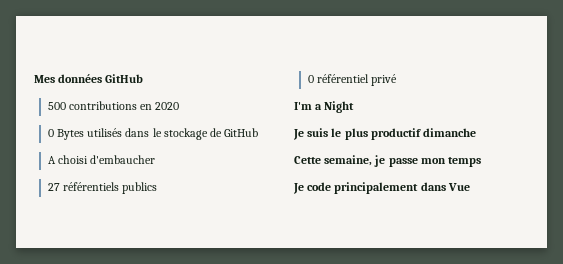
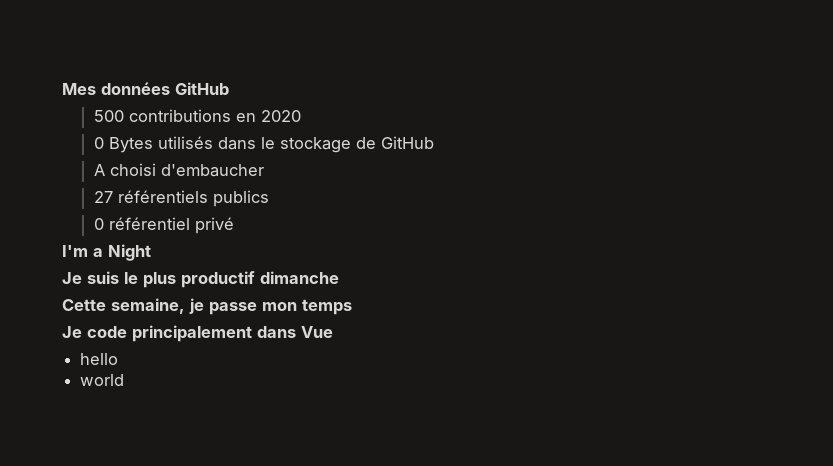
+ hello
+ world

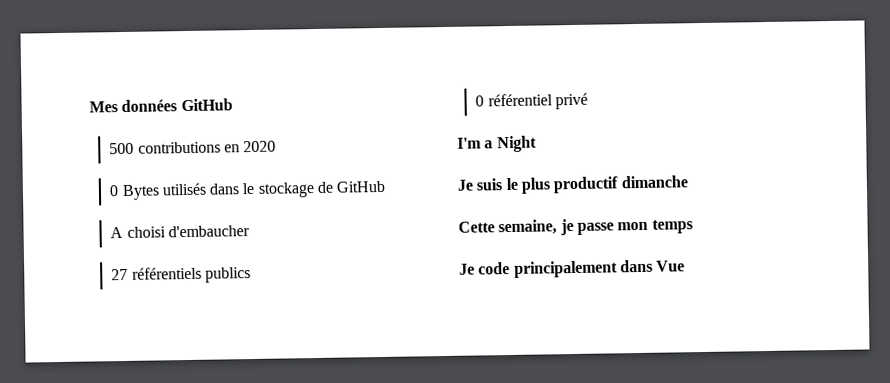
- hello
- world

